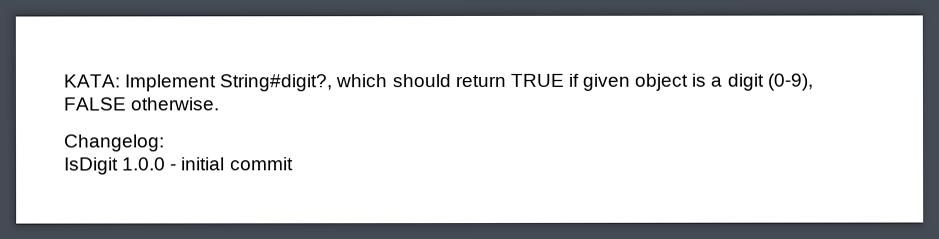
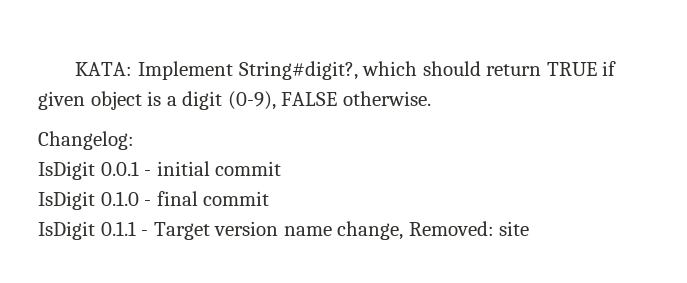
- IsDigit 1.0.0 - initial commit
+ IsDigit 0.0.1 - initial commit
+ IsDigit 0.1.0 - final commit
+ IsDigit 0.1.1 - Target version name change, Removed: site

